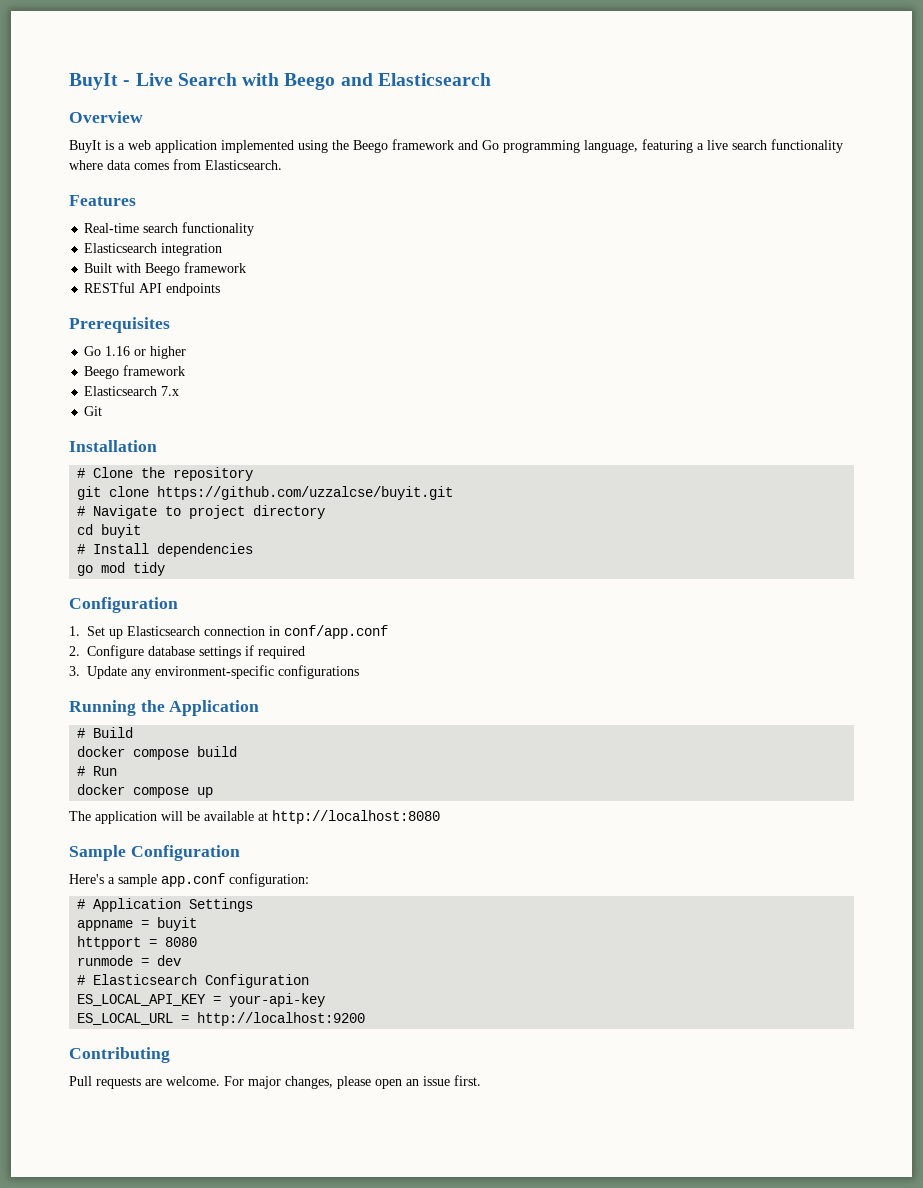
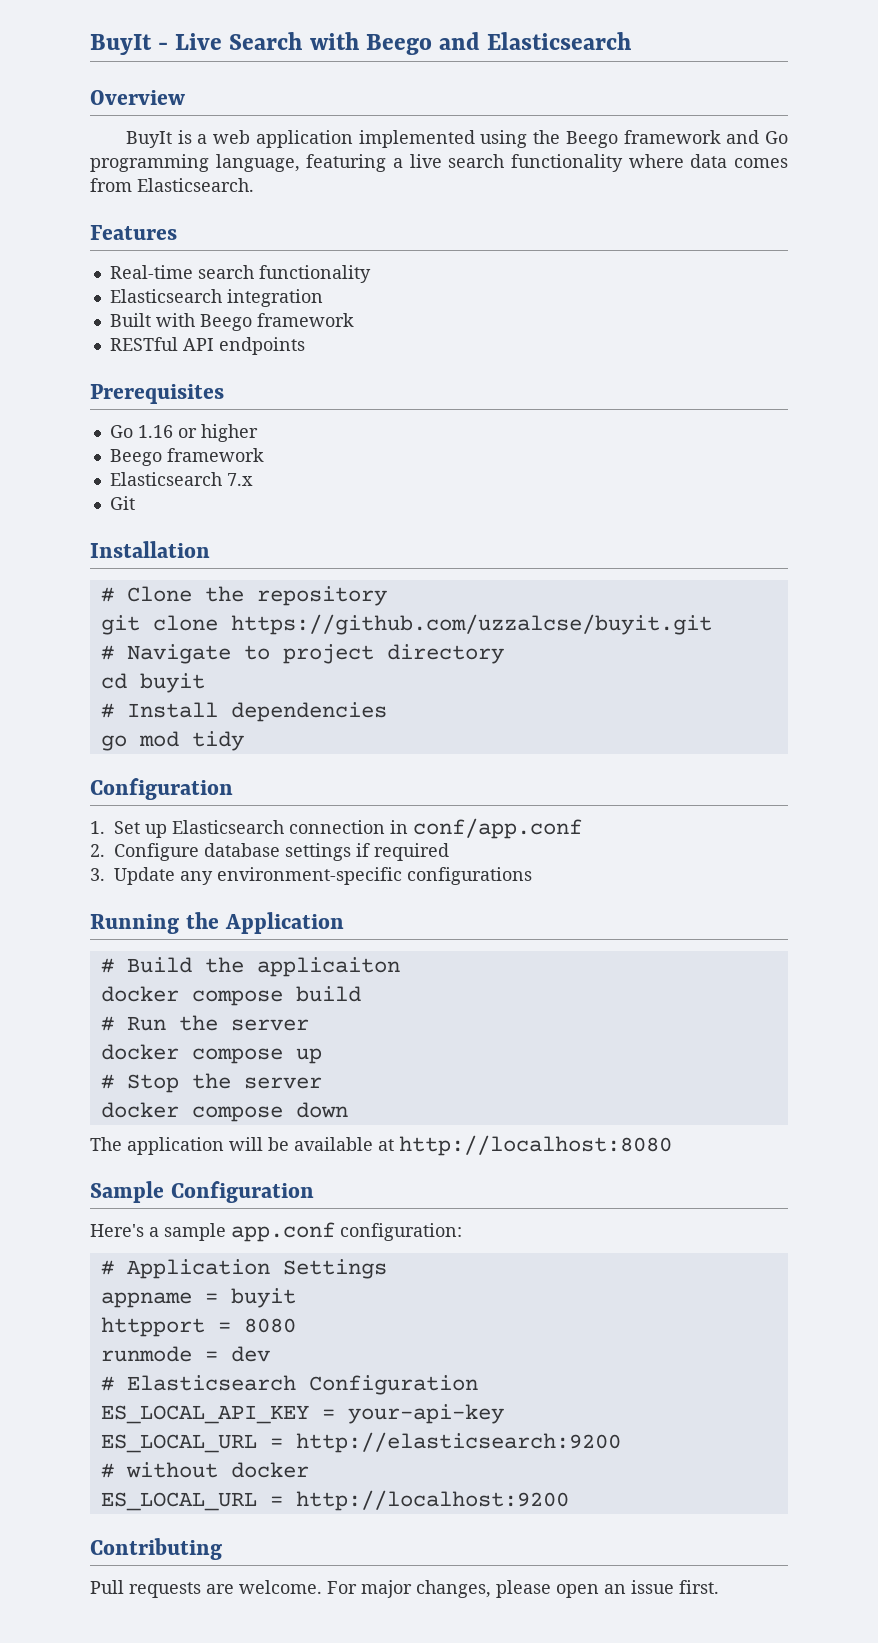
- # Build
+ # Build the applicaiton
- # Run
+ # Run the server
+ # Stop the server
+ docker compose down
+ ES_LOCAL_URL = http://elasticsearch:9200
+ # without docker

